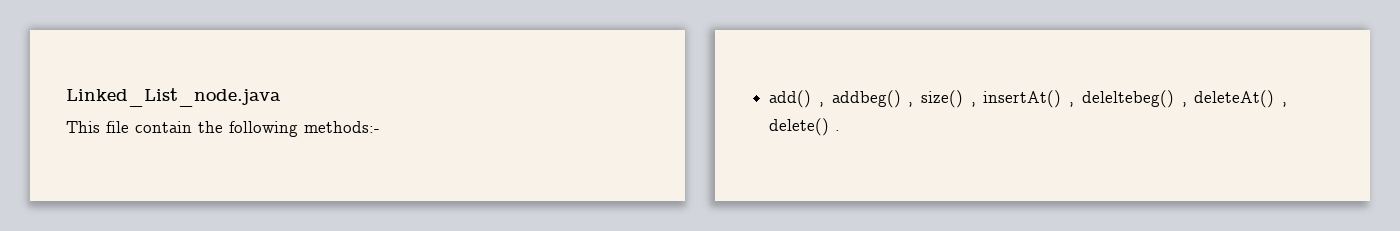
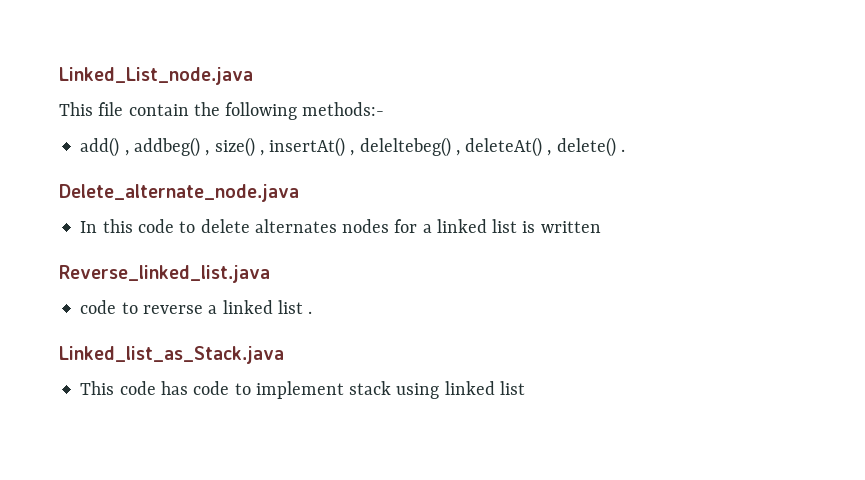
+ Delete_alternate_node.java
+ In this code to delete alternates nodes for a linked list is written
+ Reverse_linked_list.java
+ code to reverse a linked list .
+ Linked_list_as_Stack.java
+ This code has code to implement stack using linked list

